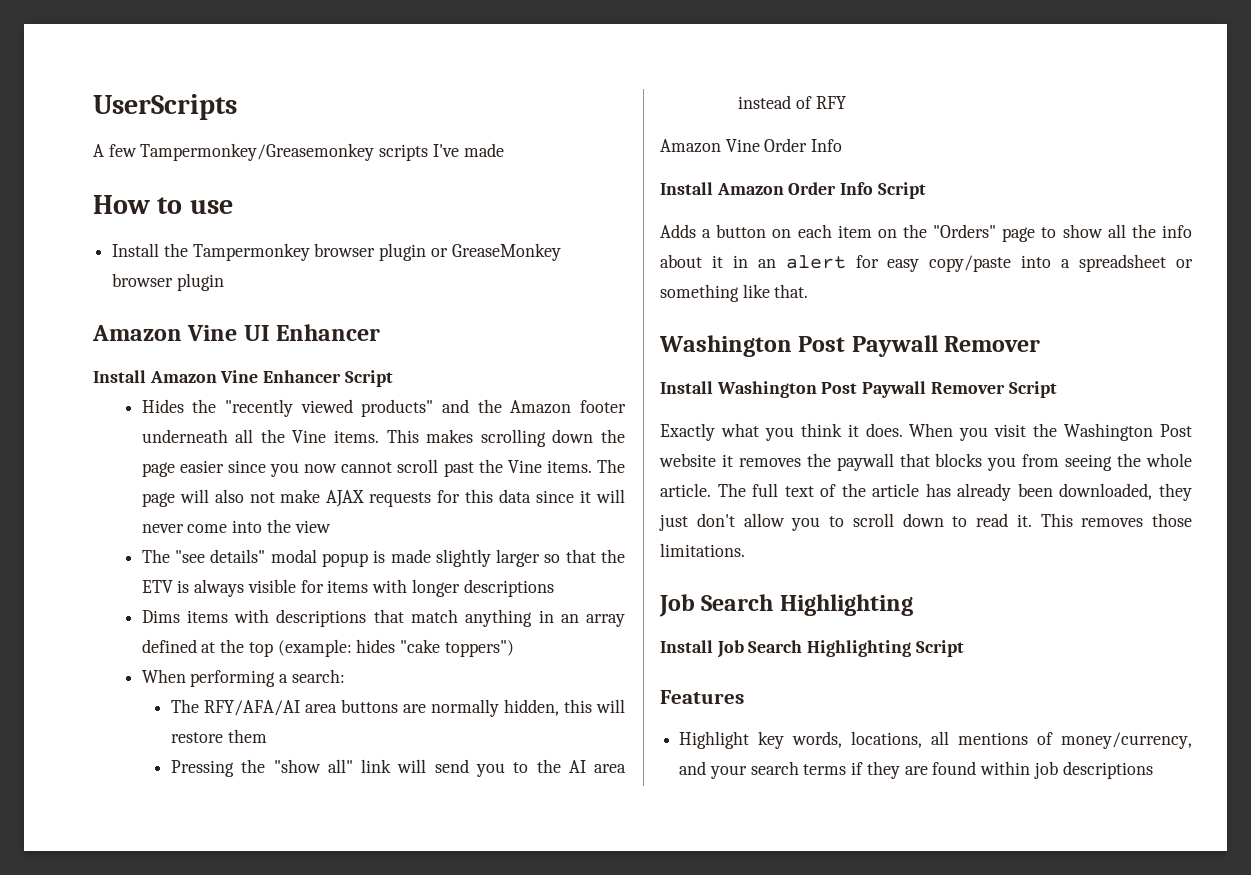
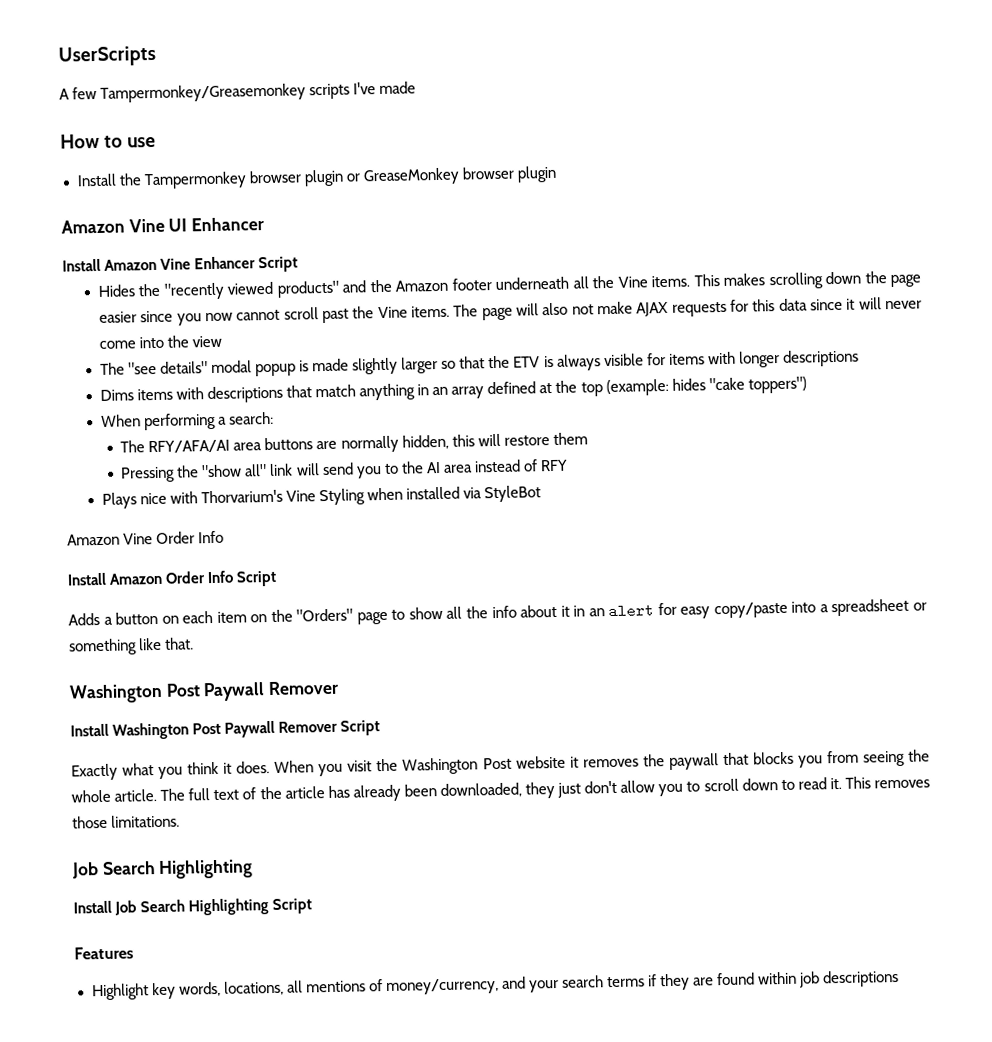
+ Plays nice with Thorvarium's Vine Styling when installed via StyleBot

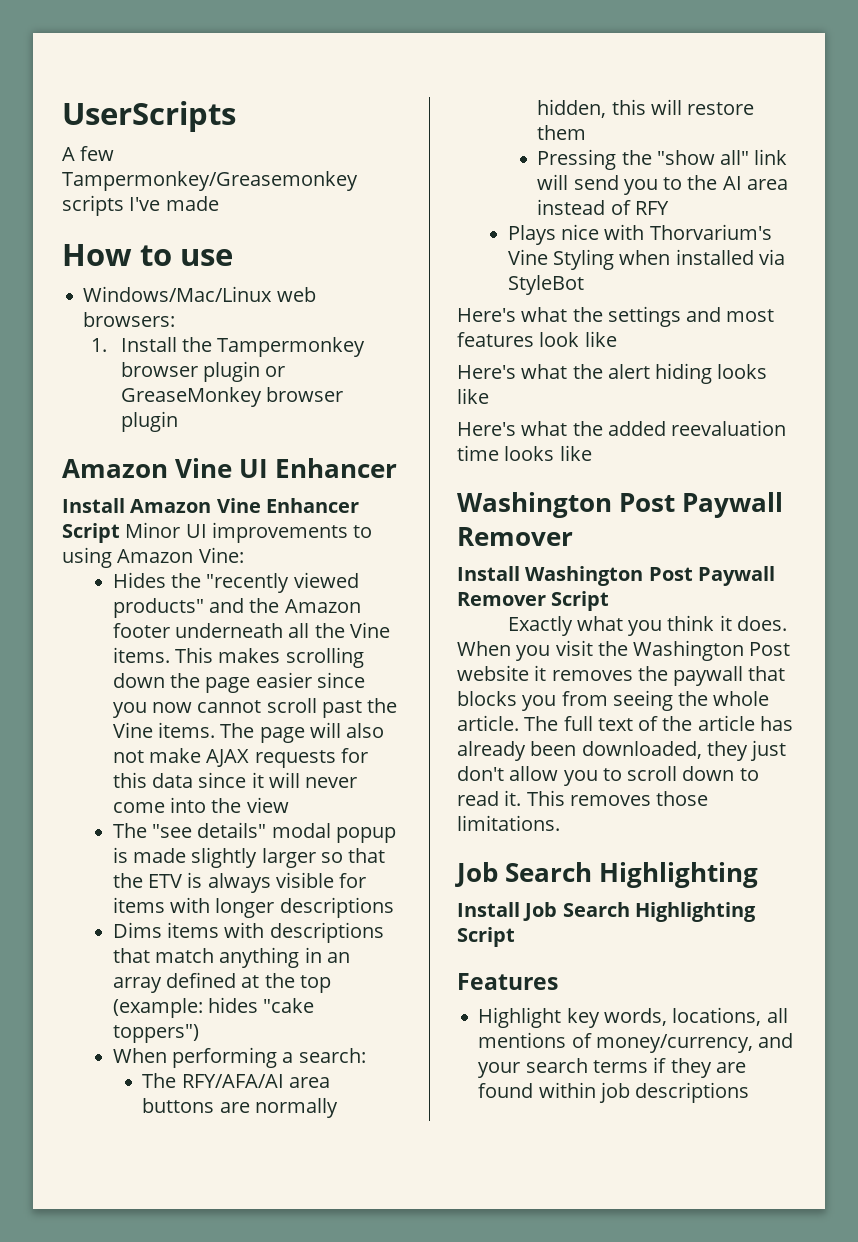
- Install the Tampermonkey browser plugin or GreaseMonkey browser plugin
+ Windows/Mac/Linux web browsers:
+ 1. Install the Tampermonkey browser plugin or GreaseMonkey browser plugin
- Install Amazon Vine Enhancer Script
+ Install Amazon Vine Enhancer Script Minor UI improvements to using Amazon Vine:
- Amazon Vine Order Info
- Install Amazon Order Info Script
- Adds a button on each item on the "Orders" page to show all the info about it in an alert for easy copy/paste into a spreadsheet or something like that.
+ Here's what the settings and most features look like
+ Here's what the alert hiding looks like
+ Here's what the added reevaluation time looks like

